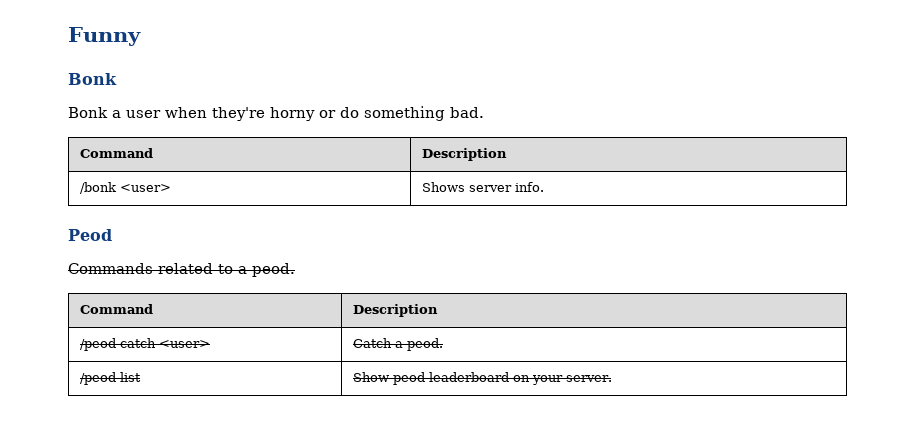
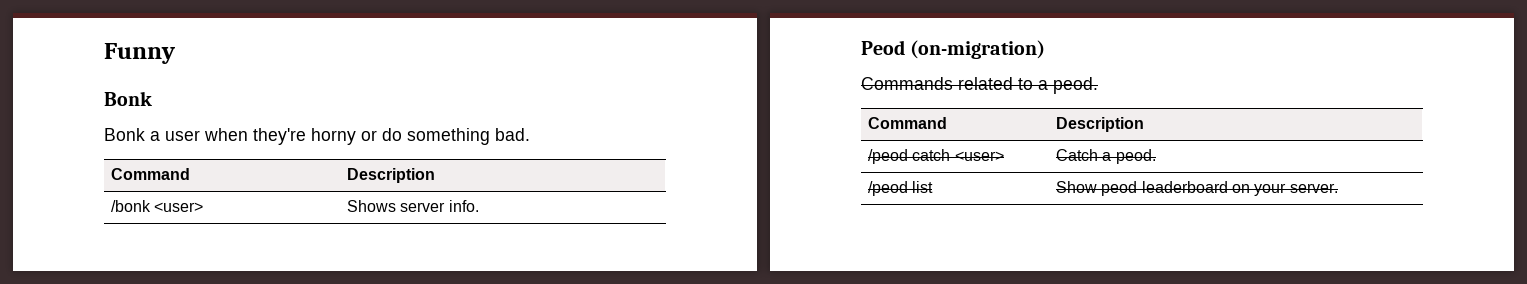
- Peod
+ Peod (on-migration)

